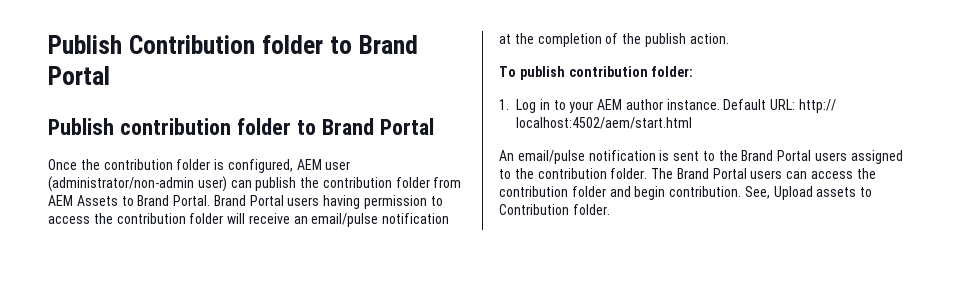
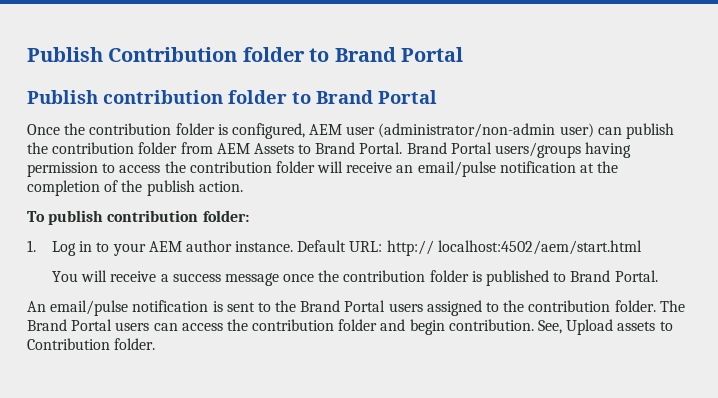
- Brand Portal users having permission to access the contribution folder will receive an email/pulse notification at the completion of the publish action.
+ Brand Portal users/groups having permission to access the contribution folder will receive an email/pulse notification at the completion of the publish action.
+ You will receive a success message once the contribution folder is published to Brand Portal.

